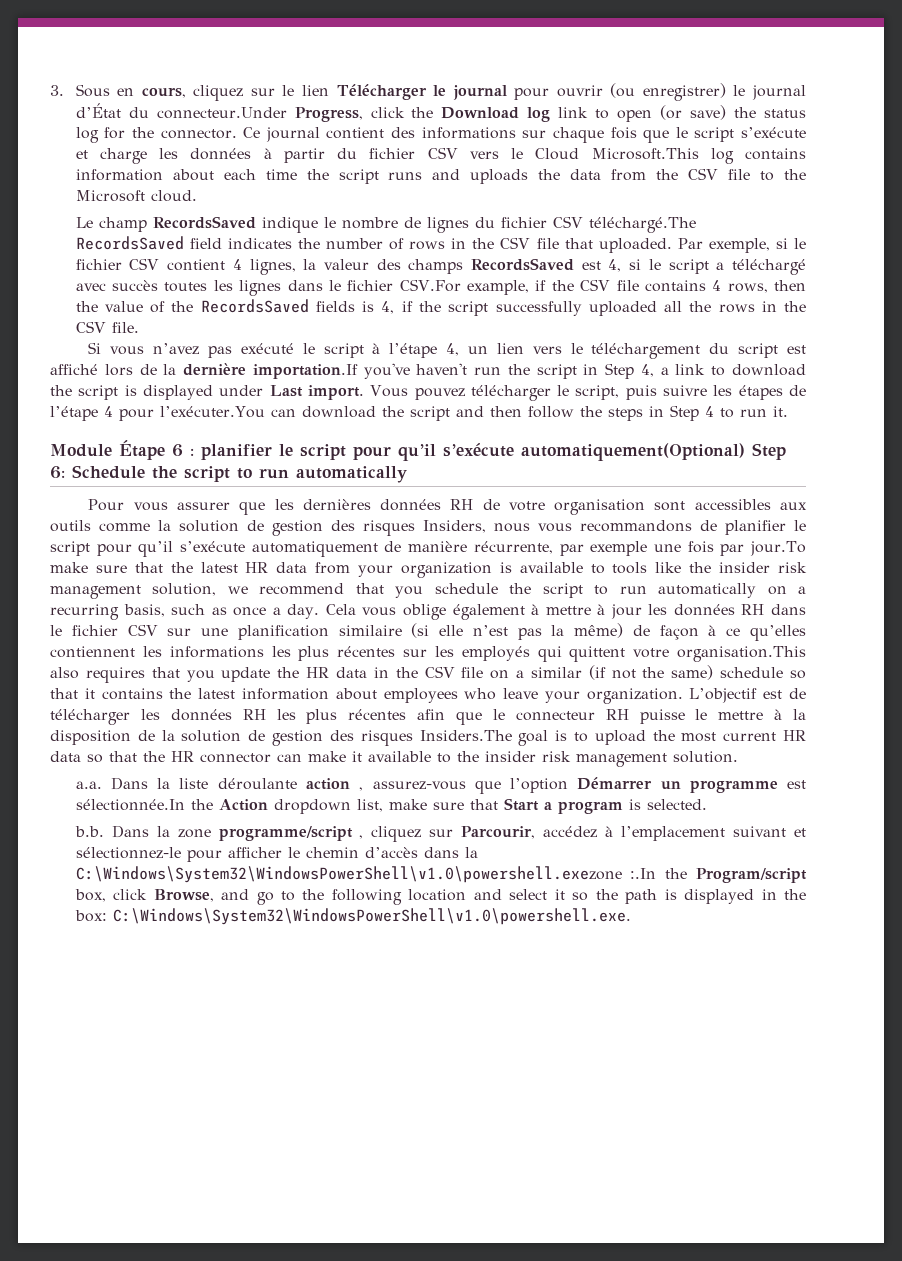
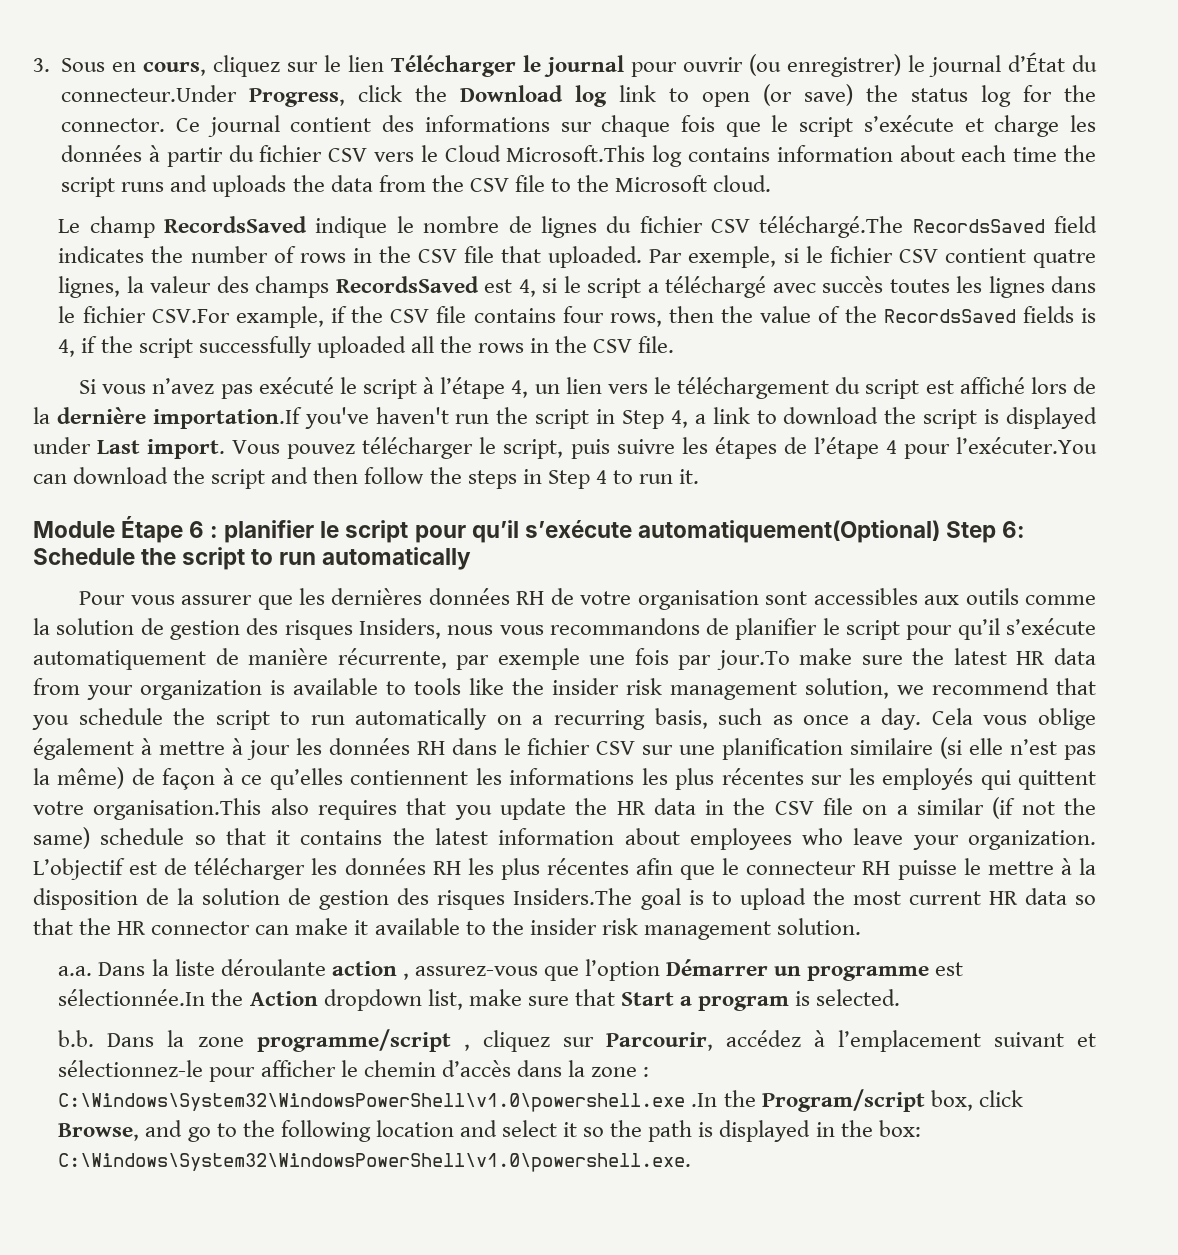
- Par exemple, si le fichier CSV contient 4 lignes, la valeur des champs RecordsSaved est 4, si le script a téléchargé avec succès toutes les lignes dans le fichier CSV.For example, if the CSV file contains 4 rows, then the value of the RecordsSaved fields is 4, if the script successfully uploaded all the rows in the CSV file.
+ Par exemple, si le fichier CSV contient quatre lignes, la valeur des champs RecordsSaved est 4, si le script a téléchargé avec succès toutes les lignes dans le fichier CSV.For example, if the CSV file contains four rows, then the value of the RecordsSaved fields is 4, if the script successfully uploaded all the rows in the CSV file.
- Pour vous assurer que les dernières données RH de votre organisation sont accessibles aux outils comme la solution de gestion des risques Insiders, nous vous recommandons de planifier le script pour qu’il s’exécute automatiquement de manière récurrente, par exemple une fois par jour.To make sure that the latest HR data from your organization is available to tools like the insider risk management solution, we recommend that you schedule the script to run automatically on a recurring basis, such as once a day.
+ Pour vous assurer que les dernières données RH de votre organisation sont accessibles aux outils comme la solution de gestion des risques Insiders, nous vous recommandons de planifier le script pour qu’il s’exécute automatiquement de manière récurrente, par exemple une fois par jour.To make sure the latest HR data from your organization is available to tools like the insider risk management solution, we recommend that you schedule the script to run automatically on a recurring basis, such as once a day.
- b.b. Dans la zone programme/script , cliquez sur Parcourir, accédez à l’emplacement suivant et sélectionnez-le pour afficher le chemin d’accès dans la C:\Windows\System32\WindowsPowerShell\v1.0\powershell.exezone :.In the Program/script box, click Browse, and go to the following location and select it so the path is displayed in the box: C:\Windows\System32\WindowsPowerShell\v1.0\powershell.exe.
+ b.b. Dans la zone programme/script , cliquez sur Parcourir, accédez à l’emplacement suivant et sélectionnez-le pour afficher le chemin d’accès dans la zone : C:\Windows\System32\WindowsPowerShell\v1.0\powershell.exe .In the Program/script box, click Browse, and go to the following location and select it so the path is displayed in the box: C:\Windows\System32\WindowsPowerShell\v1.0\powershell.exe.

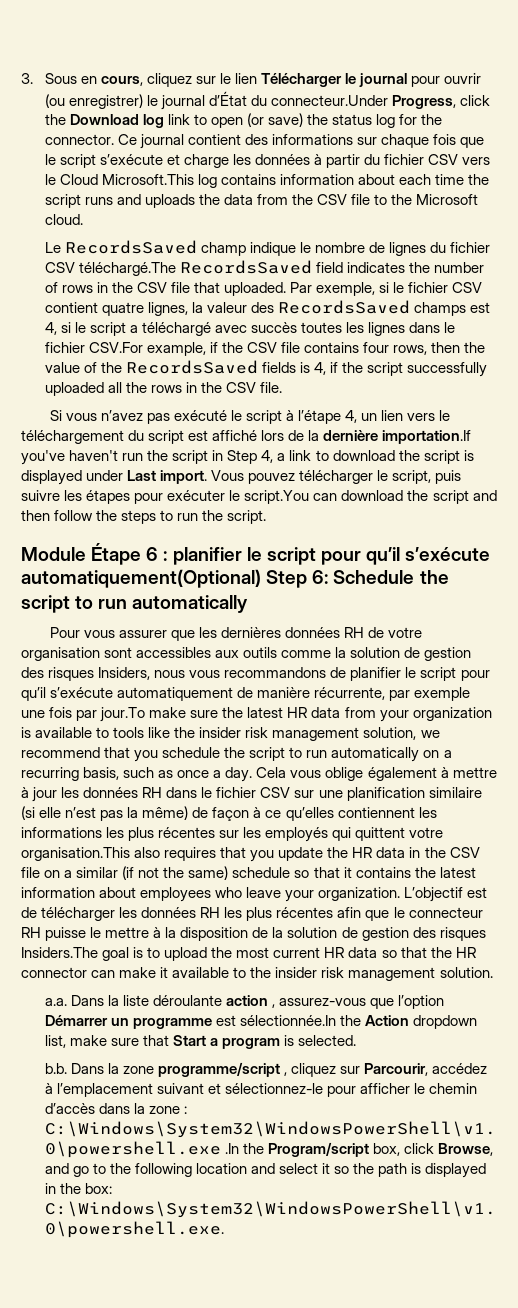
- Le champ RecordsSaved indique le nombre de lignes du fichier CSV téléchargé.The RecordsSaved field indicates the number of rows in the CSV file that uploaded.
+ Le RecordsSaved champ indique le nombre de lignes du fichier CSV téléchargé.The RecordsSaved field indicates the number of rows in the CSV file that uploaded.
- Par exemple, si le fichier CSV contient quatre lignes, la valeur des champs RecordsSaved est 4, si le script a téléchargé avec succès toutes les lignes dans le fichier CSV.For example, if the CSV file contains four rows, then the value of the RecordsSaved fields is 4, if the script successfully uploaded all the rows in the CSV file.
+ Par exemple, si le fichier CSV contient quatre lignes, la valeur des RecordsSaved champs est 4, si le script a téléchargé avec succès toutes les lignes dans le fichier CSV.For example, if the CSV file contains four rows, then the value of the RecordsSaved fields is 4, if the script successfully uploaded all the rows in the CSV file.
- Vous pouvez télécharger le script, puis suivre les étapes de l’étape 4 pour l’exécuter.You can download the script and then follow the steps in Step 4 to run it.
+ Vous pouvez télécharger le script, puis suivre les étapes pour exécuter le script.You can download the script and then follow the steps to run the script.

